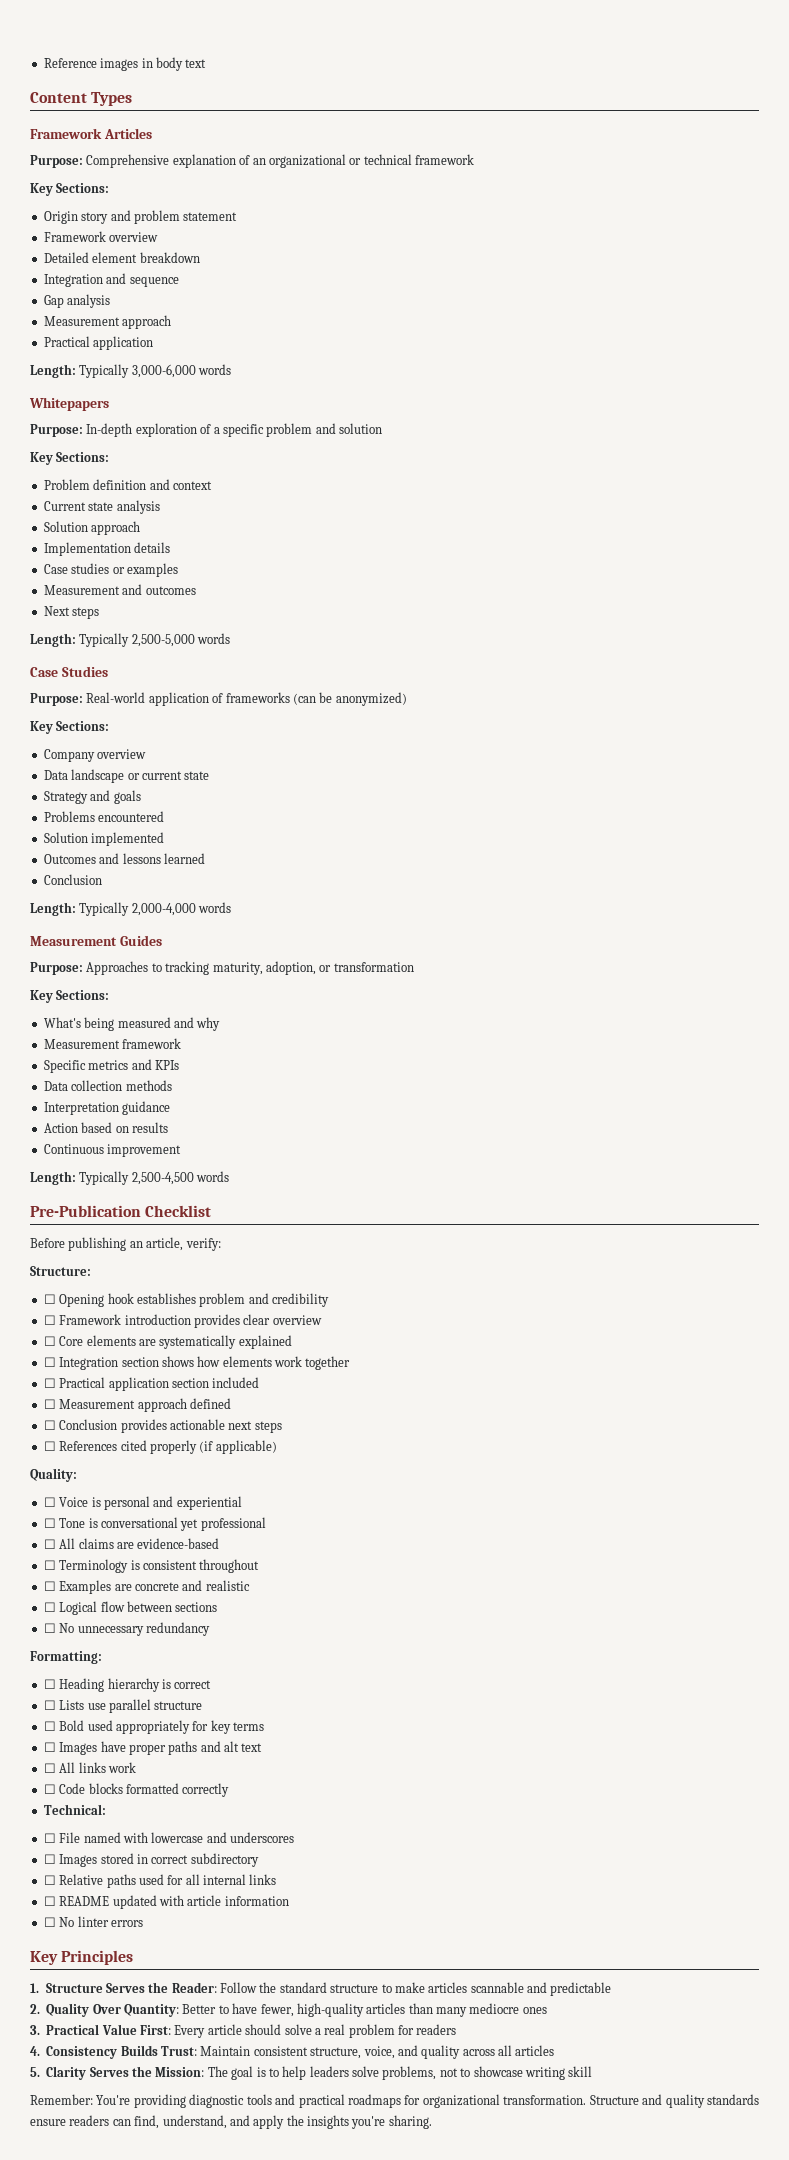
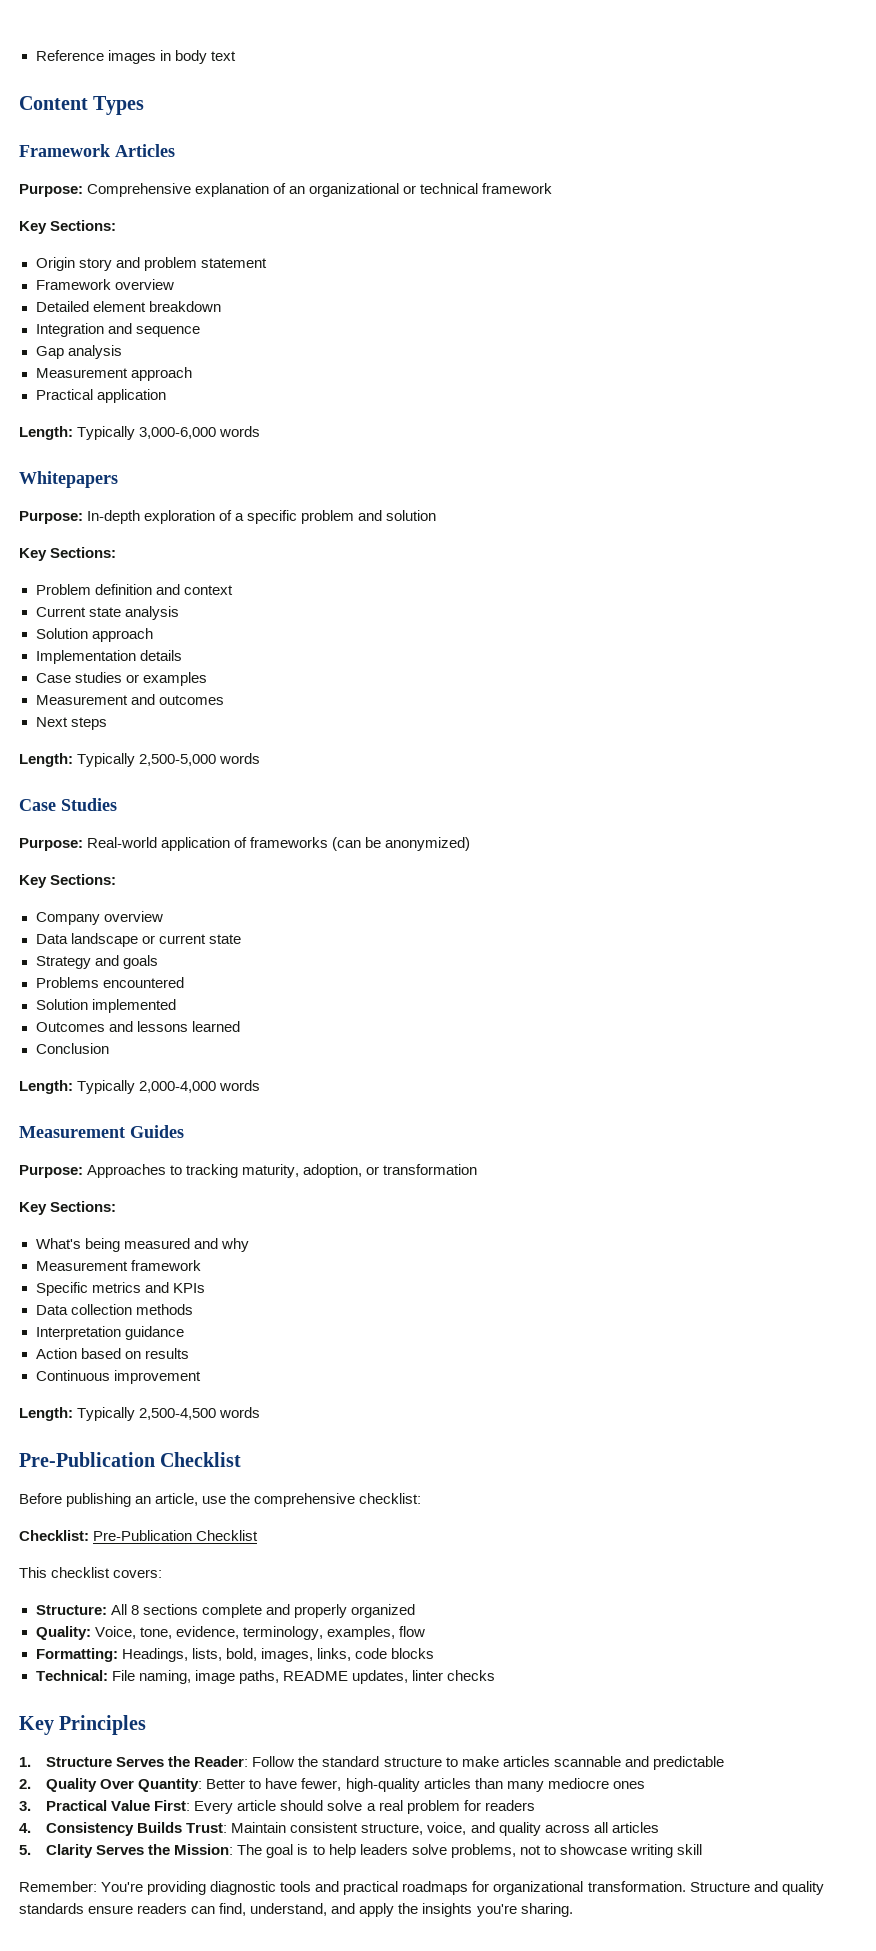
- Before publishing an article, verify:
- Structure:
- ☐ Opening hook establishes problem and credibility
- ☐ Framework introduction provides clear overview
- ☐ Core elements are systematically explained
- ☐ Integration section shows how elements work together
- ☐ Practical application section included
- ☐ Measurement approach defined
- ☐ Conclusion provides actionable next steps
- ☐ References cited properly (if applicable)
- Quality:
- ☐ Voice is personal and experiential
- ☐ Tone is conversational yet professional
- ☐ All claims are evidence-based
- ☐ Terminology is consistent throughout
- ☐ Examples are concrete and realistic
- ☐ Logical flow between sections
- ☐ No unnecessary redundancy
- Formatting:
- ☐ Heading hierarchy is correct
- ☐ Lists use parallel structure
- ☐ Bold used appropriately for key terms
- ☐ Images have proper paths and alt text
- ☐ All links work
- ☐ Code blocks formatted correctly
+ Before publishing an article, use the comprehensive checklist:
+ Checklist: Pre-Publication Checklist
+ This checklist covers:
+ Structure: All 8 sections complete and properly organized
+ Quality: Voice, tone, evidence, terminology, examples, flow
+ Formatting: Headings, lists, bold, images, links, code blocks
- Technical:
- ☐ File named with lowercase and underscores
- ☐ Images stored in correct subdirectory
- ☐ Relative paths used for all internal links
- ☐ README updated with article information
- ☐ No linter errors
+ Technical: File naming, image paths, README updates, linter checks

